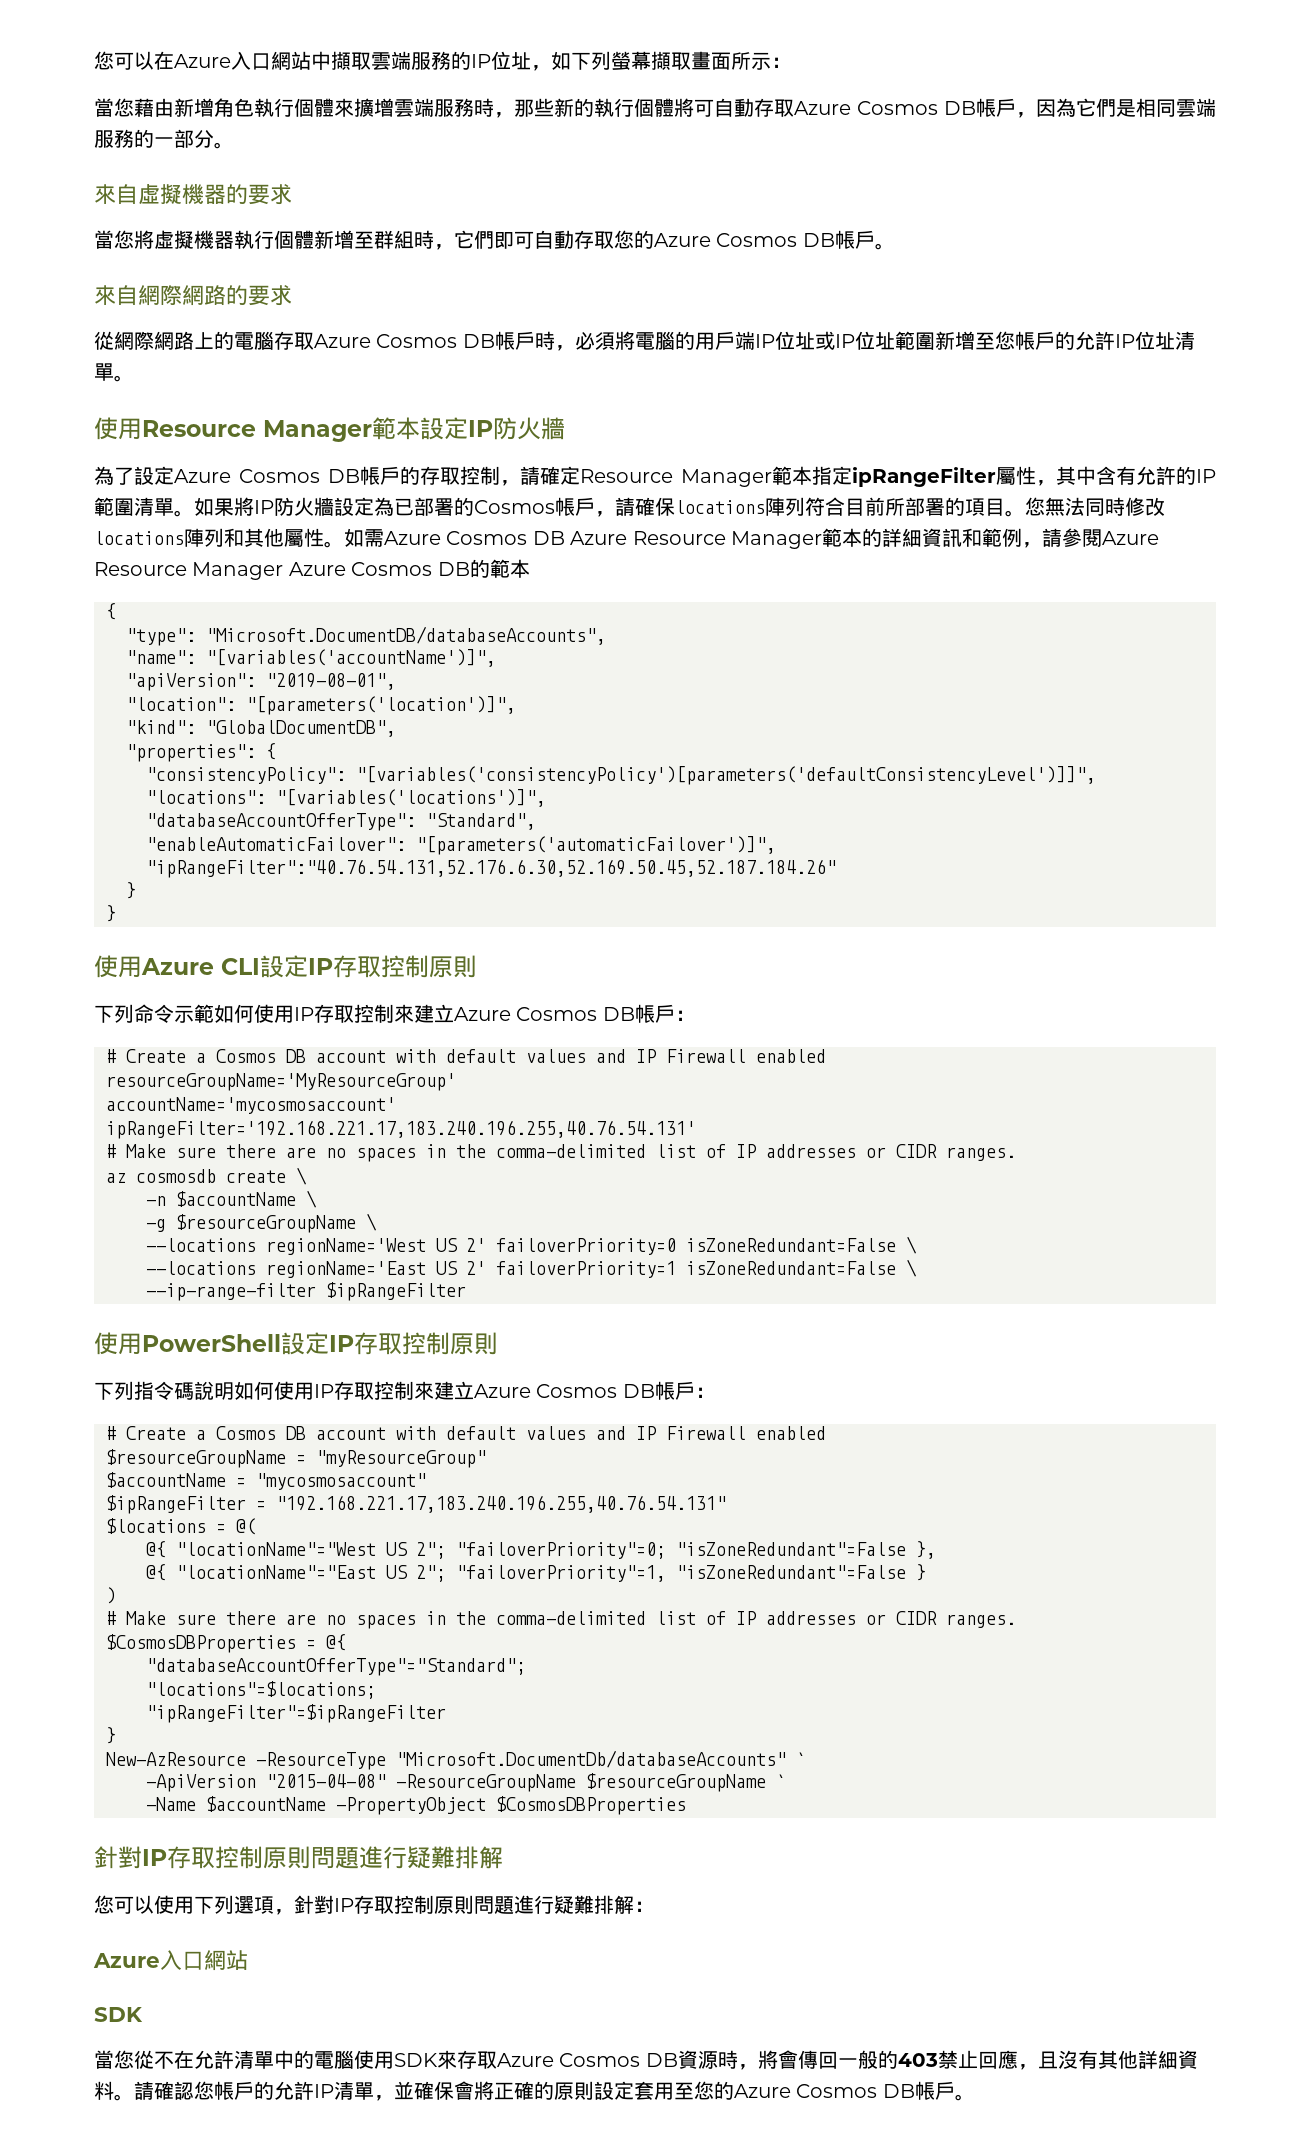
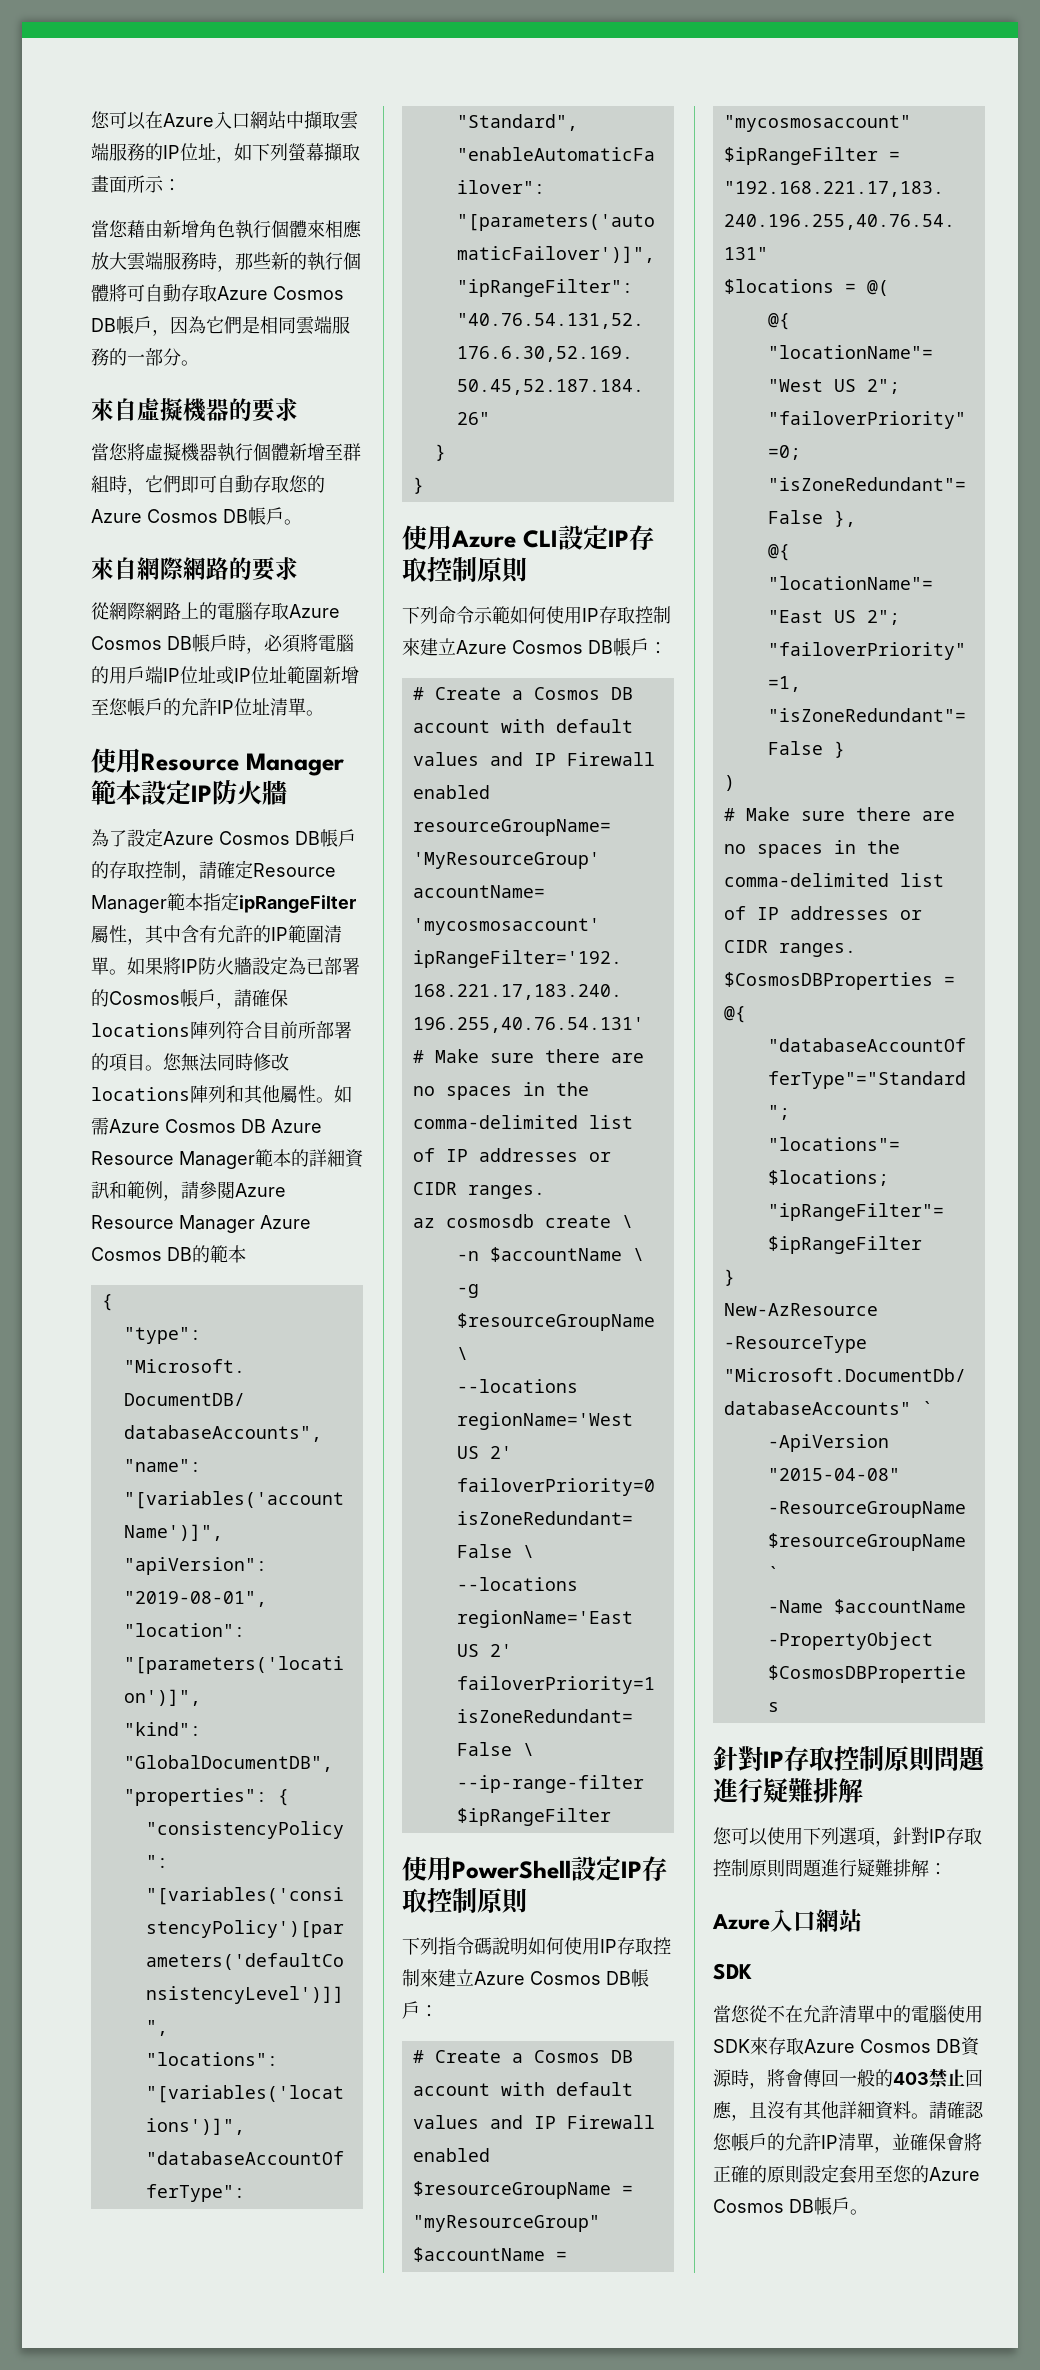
- 當您藉由新增角色執行個體來擴增雲端服務時，那些新的執行個體將可自動存取Azure Cosmos DB帳戶，因為它們是相同雲端服務的一部分。
+ 當您藉由新增角色執行個體來相應放大雲端服務時，那些新的執行個體將可自動存取Azure Cosmos DB帳戶，因為它們是相同雲端服務的一部分。

